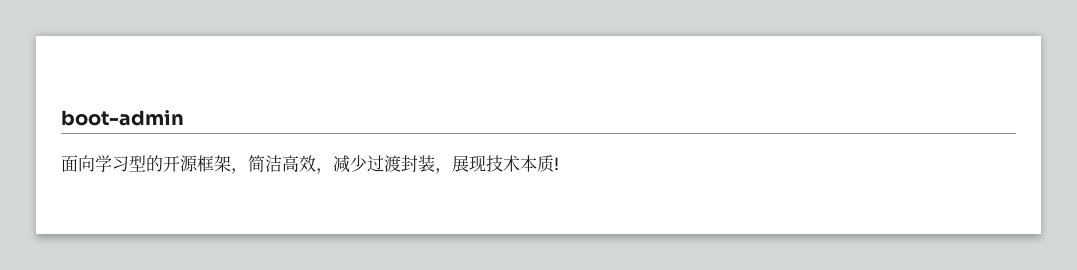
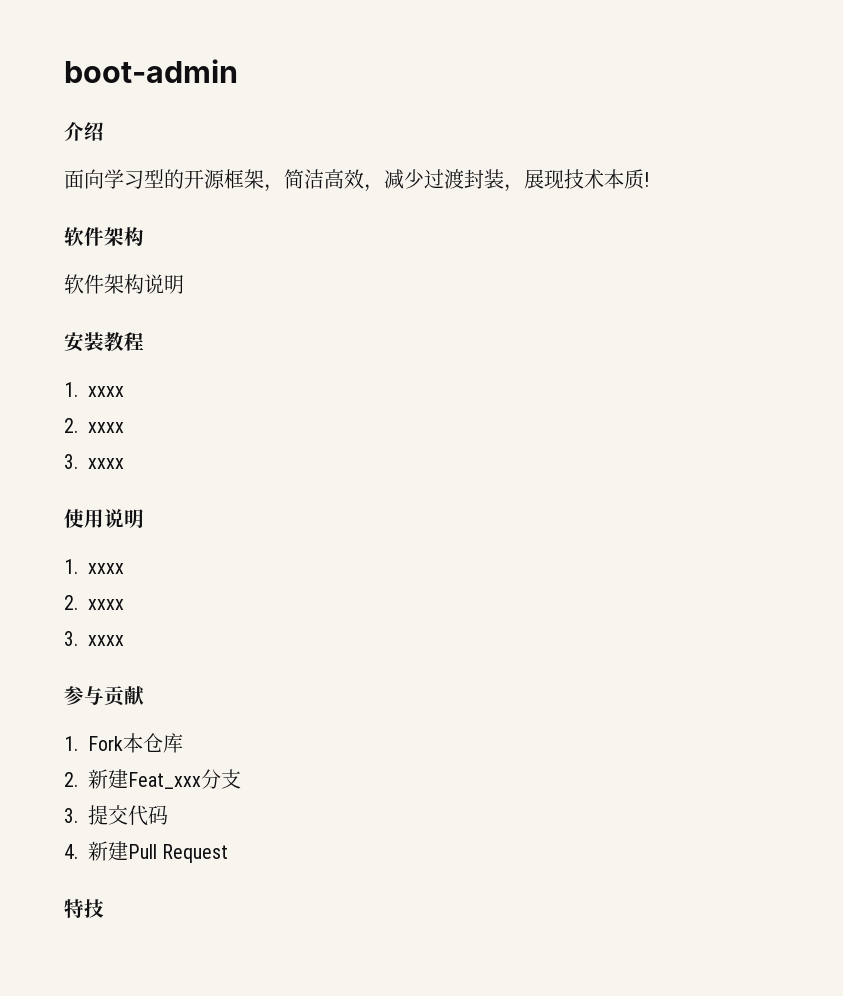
+ 介绍
  面向学习型的开源框架，简洁高效，减少过渡封装，展现技术本质!
+ 软件架构
+ 软件架构说明
+ 安装教程
+ 1. xxxx
+ 2. xxxx
+ 3. xxxx
+ 使用说明
+ 1. xxxx
+ 2. xxxx
+ 3. xxxx
+ 参与贡献
+ 1. Fork本仓库
+ 2.新建Feat_xxx分支
+ 3.提交代码
+ 4.新建Pull Request
+ 特技

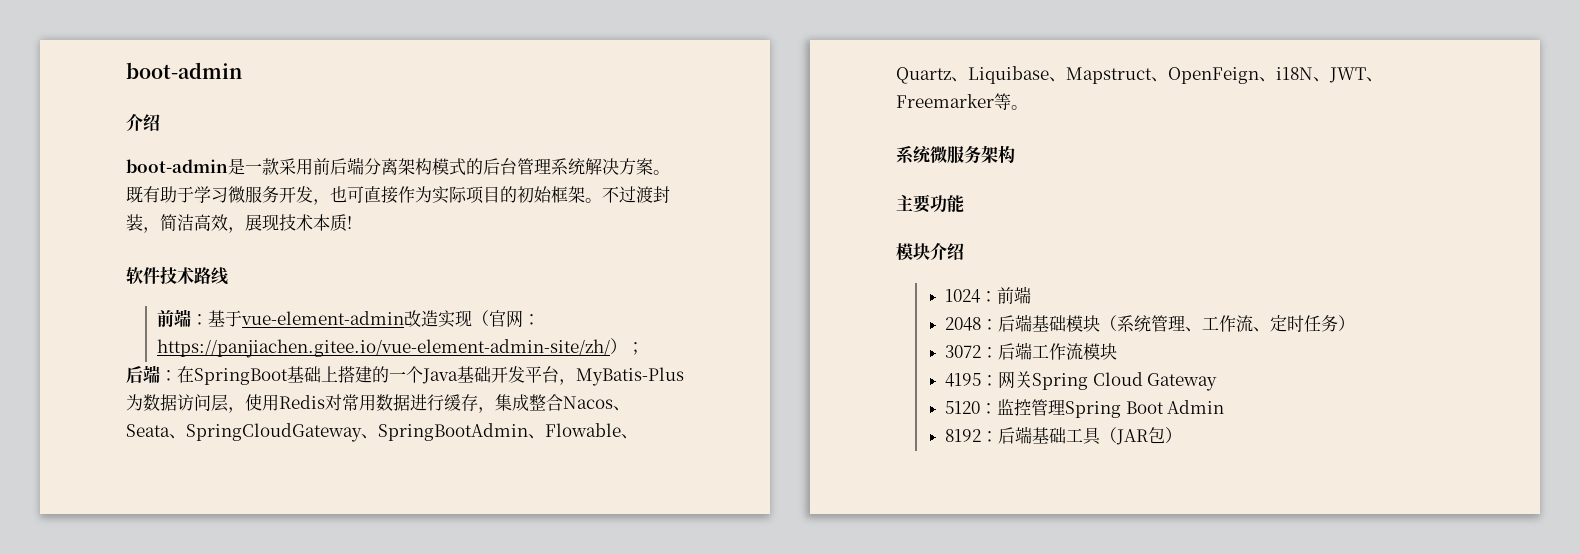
- 面向学习型的开源框架，简洁高效，减少过渡封装，展现技术本质!
- 软件架构
- 软件架构说明
- 安装教程
- 1. xxxx
- 2. xxxx
- 3. xxxx
- 使用说明
- 1. xxxx
- 2. xxxx
- 3. xxxx
- 参与贡献
- 1. Fork本仓库
- 2.新建Feat_xxx分支
- 3.提交代码
- 4.新建Pull Request
- 特技
+ boot-admin是一款采用前后端分离架构模式的后台管理系统解决方案。既有助于学习微服务开发，也可直接作为实际项目的初始框架。不过渡封装，简洁高效，展现技术本质!
+ 软件技术路线
+ 前端：基于vue-element-admin改造实现（官网：https://panjiachen.gitee.io/vue-element-admin-site/zh/）；
+ 后端：在SpringBoot基础上搭建的一个Java基础开发平台，MyBatis-Plus为数据访问层，使用Redis对常用数据进行缓存，集成整合Nacos、Seata、SpringCloudGateway、SpringBootAdmin、Flowable、Quartz、Liquibase、Mapstruct、OpenFeign、i18N、JWT、Freemarker等。
+ 系统微服务架构
+ 主要功能
+ 模块介绍
+ 1024：前端
+ 2048：后端基础模块（系统管理、工作流、定时任务）
+ 3072：后端工作流模块
+ 4195：网关Spring Cloud Gateway
+ 5120：监控管理Spring Boot Admin
+ 8192：后端基础工具（JAR包）

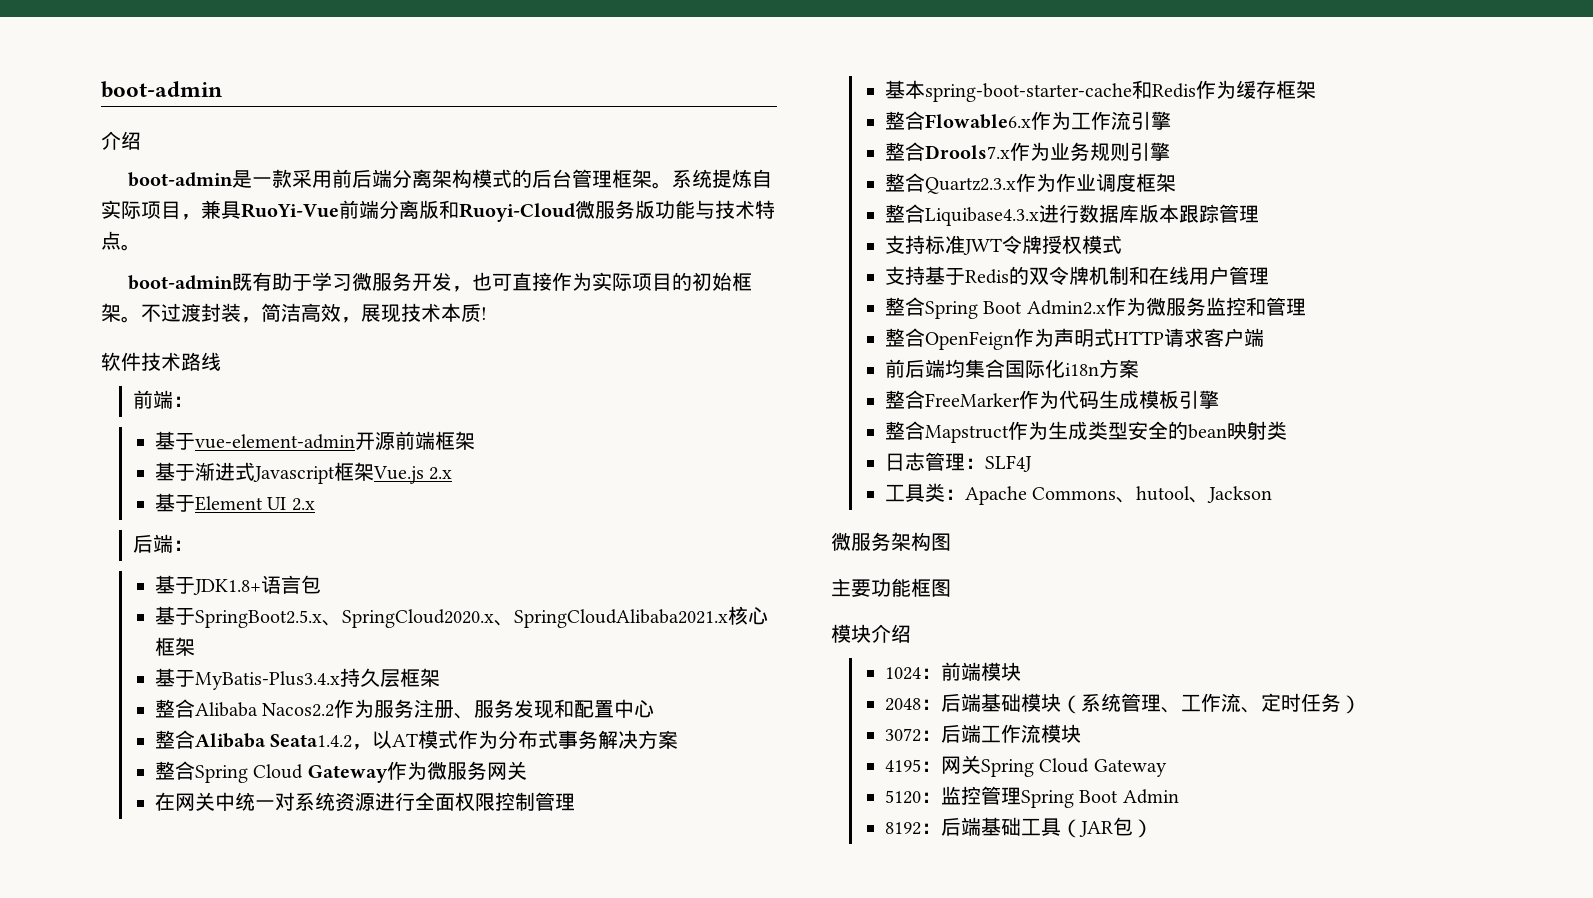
- boot-admin是一款采用前后端分离架构模式的后台管理系统解决方案。既有助于学习微服务开发，也可直接作为实际项目的初始框架。
+ boot-admin是一款采用前后端分离架构模式的后台管理框架。系统提炼自实际项目，兼具RuoYi-Vue前端分离版和Ruoyi-Cloud微服务版功能与技术特点。
+ boot-admin既有助于学习微服务开发，也可直接作为实际项目的初始框架。
- 前端：基于vue-element-admin改造实现（官网：https://panjiachen.gitee.io/vue-element-admin-site/zh/）；
- 后端：在SpringBoot基础上搭建的一个Java基础开发平台，MyBatis-Plus为数据访问层，使用Redis对常用数据进行缓存，集成整合Nacos、Seata、SpringCloudGateway、SpringBootAdmin、Flowable、Quartz、Liquibase、Mapstruct、OpenFeign、i18N、JWT、Freemarker等。
- 系统微服务架构
+ 前端：
+ 基于vue-element-admin开源前端框架
+ 基于渐进式Javascript框架Vue.js 2.x
+ 基于Element UI 2.x
+ 后端：
+ 基于JDK1.8+语言包
+ 基于SpringBoot2.5.x、SpringCloud2020.x、SpringCloudAlibaba2021.x核心框架
+ 基于MyBatis-Plus3.4.x持久层框架
+ 整合Alibaba Nacos2.2作为服务注册、服务发现和配置中心
+ 整合Alibaba Seata1.4.2，以AT模式作为分布式事务解决方案
+ 整合Spring Cloud Gateway作为微服务网关
+ 在网关中统一对系统资源进行全面权限控制管理
+ 基本spring-boot-starter-cache和Redis作为缓存框架
+ 整合Flowable6.x作为工作流引擎
+ 整合Drools7.x作为业务规则引擎
+ 整合Quartz2.3.x作为作业调度框架
+ 整合Liquibase4.3.x进行数据库版本跟踪管理
+ 支持标准JWT令牌授权模式
+ 支持基于Redis的双令牌机制和在线用户管理
+ 整合Spring Boot Admin2.x作为微服务监控和管理
+ 整合OpenFeign作为声明式HTTP请求客户端
+ 前后端均集合国际化i18n方案
+ 整合FreeMarker作为代码生成模板引擎
+ 整合Mapstruct作为生成类型安全的bean映射类
+ 日志管理：SLF4J
+ 工具类：Apache Commons、hutool、Jackson
+ 微服务架构图
- 主要功能
+ 主要功能框图
- 1024：前端
+ 1024：前端模块

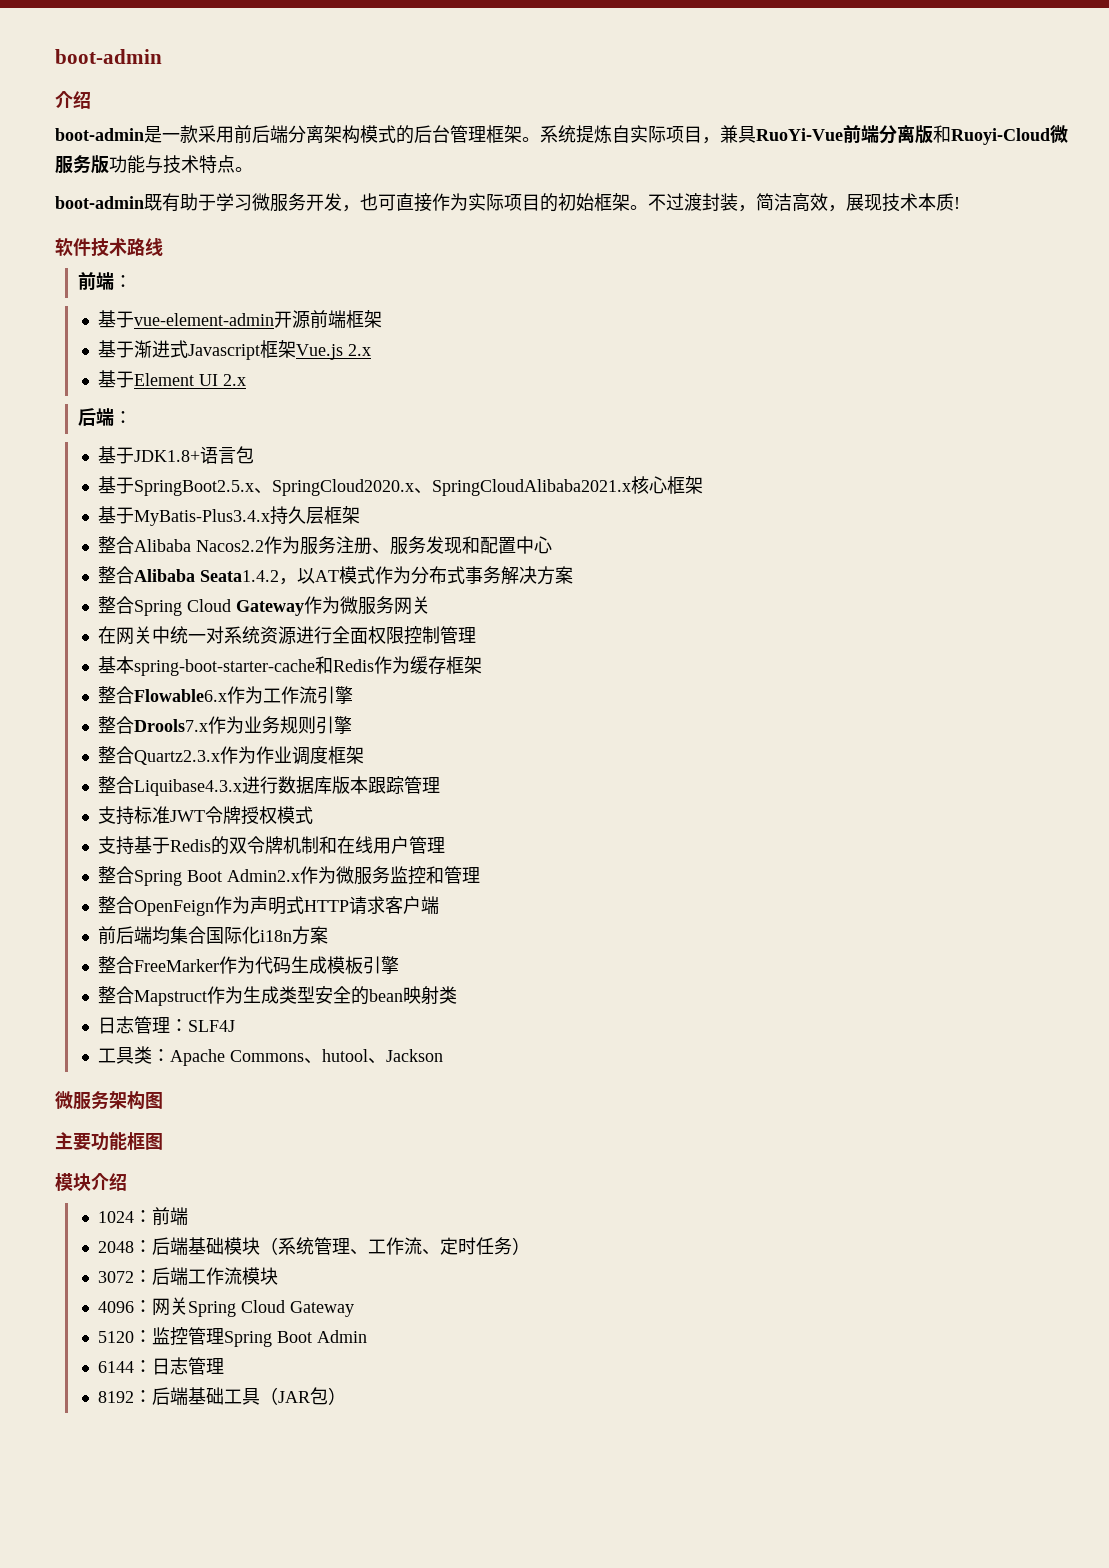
- 1024：前端模块
+ 1024：前端
- 4195：网关Spring Cloud Gateway
+ 4096：网关Spring Cloud Gateway
+ 6144：日志管理

